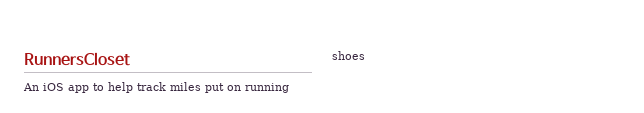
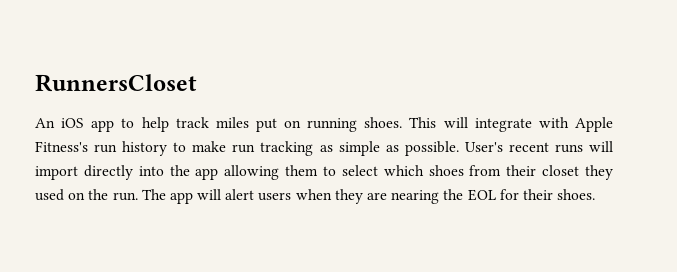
- An iOS app to help track miles put on running shoes
+ An iOS app to help track miles put on running shoes. This will integrate with Apple Fitness's run history to make run tracking as simple as possible. User's recent runs will import directly into the app allowing them to select which shoes from their closet they used on the run. The app will alert users when they are nearing the EOL for their shoes.

